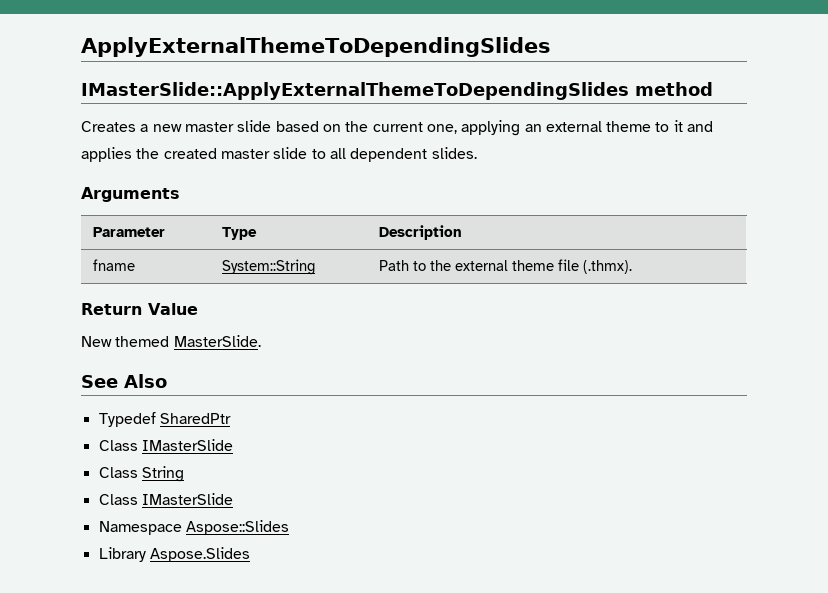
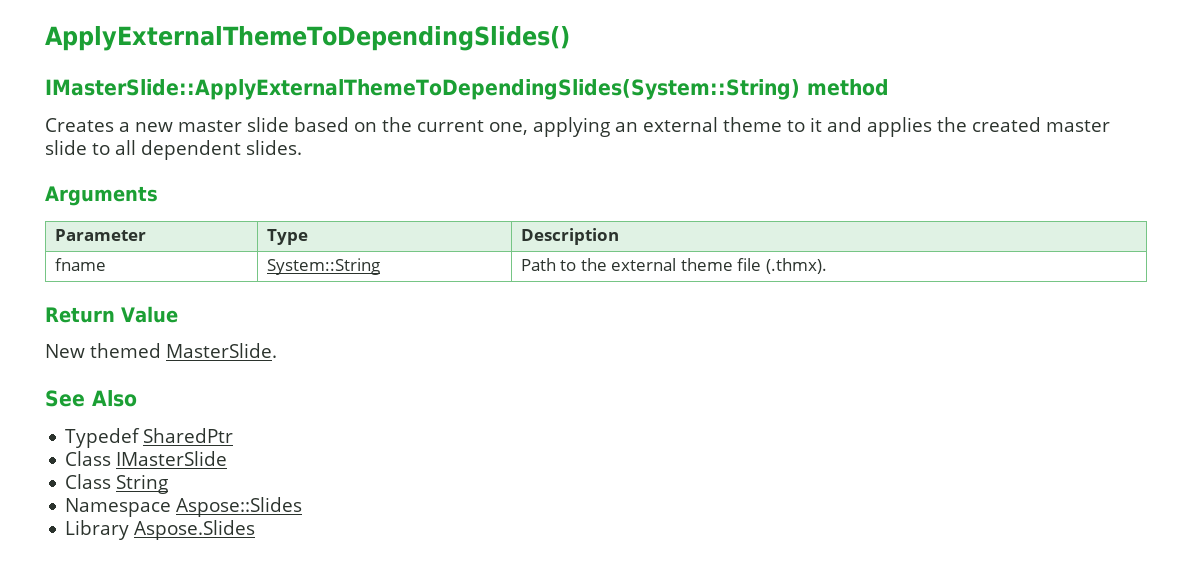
- ApplyExternalThemeToDependingSlides
- IMasterSlide::ApplyExternalThemeToDependingSlides method
+ ApplyExternalThemeToDependingSlides()
+ IMasterSlide::ApplyExternalThemeToDependingSlides(System::String) method
  Class String
- Class IMasterSlide

